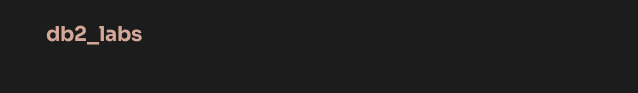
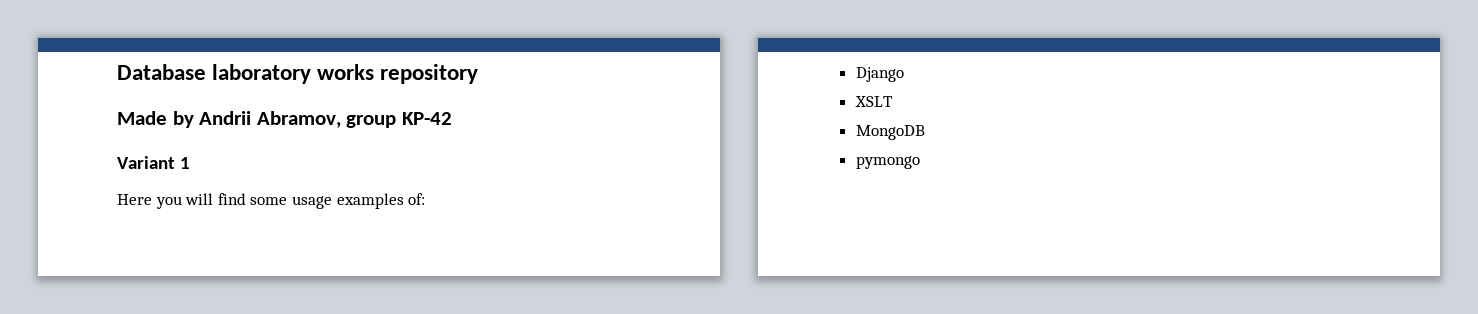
- db2_labs
+ Database laboratory works repository
+ Made by Andrii Abramov, group KP-42
+ Variant 1
+ Here you will find some usage examples of:
+ Django
+ XSLT
+ MongoDB
+ pymongo

